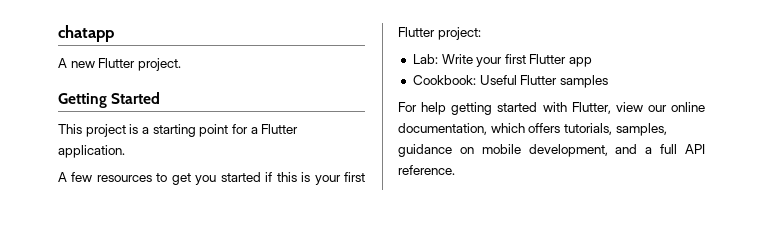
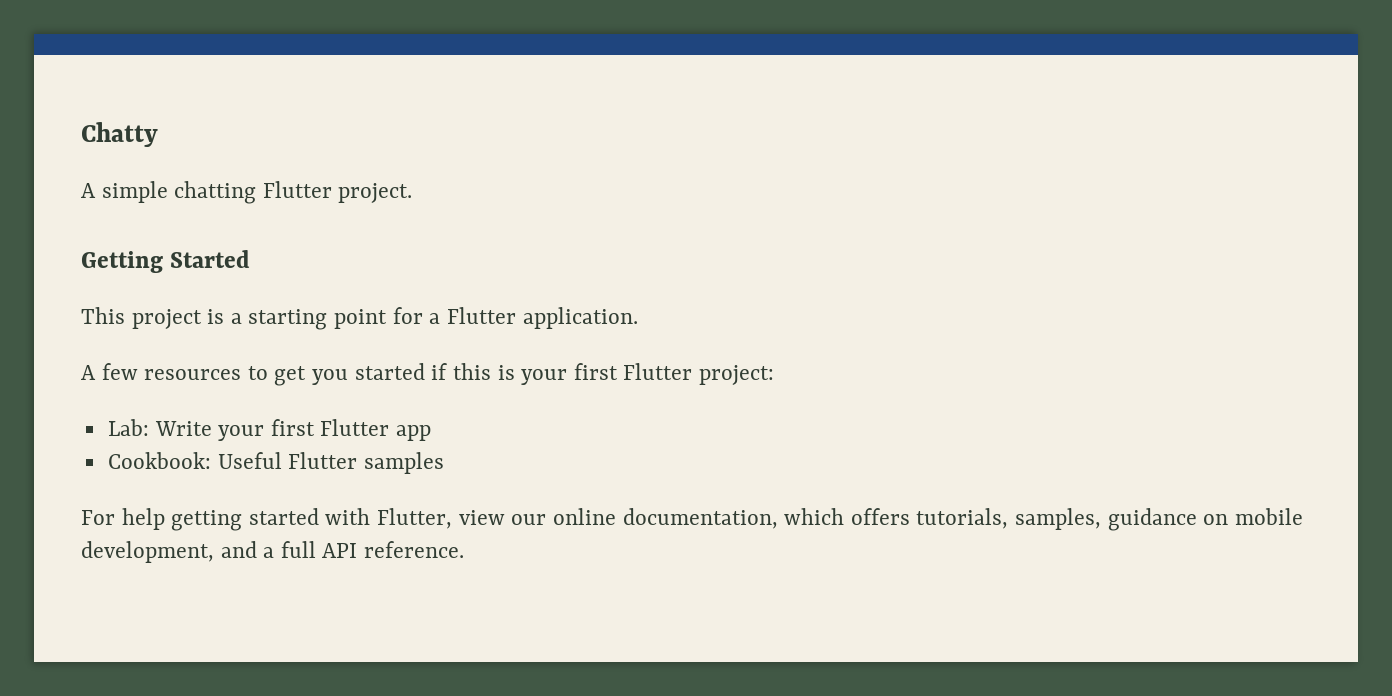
- chatapp
- A new Flutter project.
+ Chatty
+ A simple chatting Flutter project.

